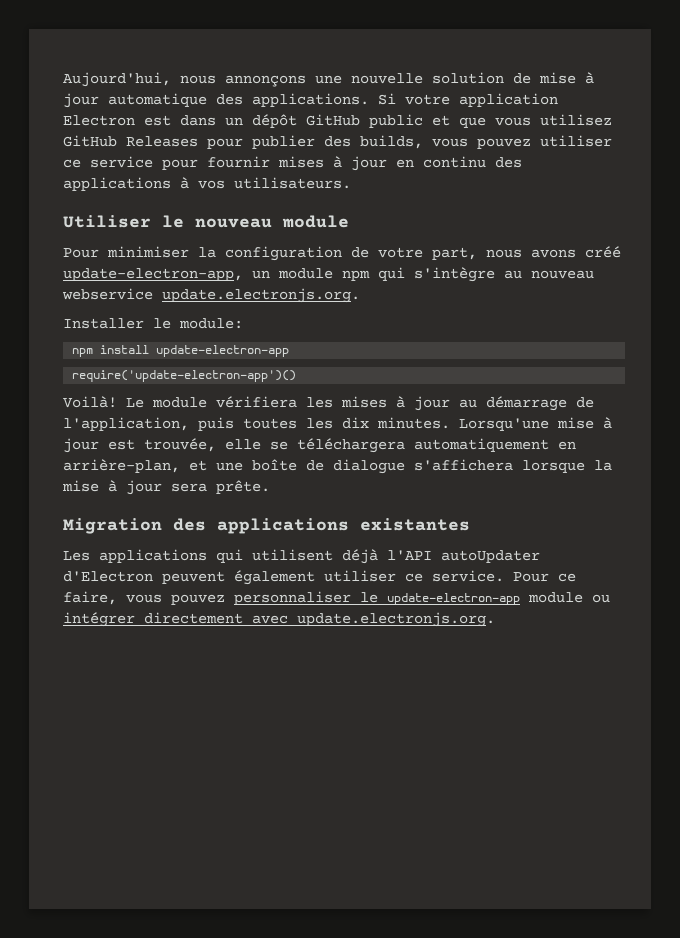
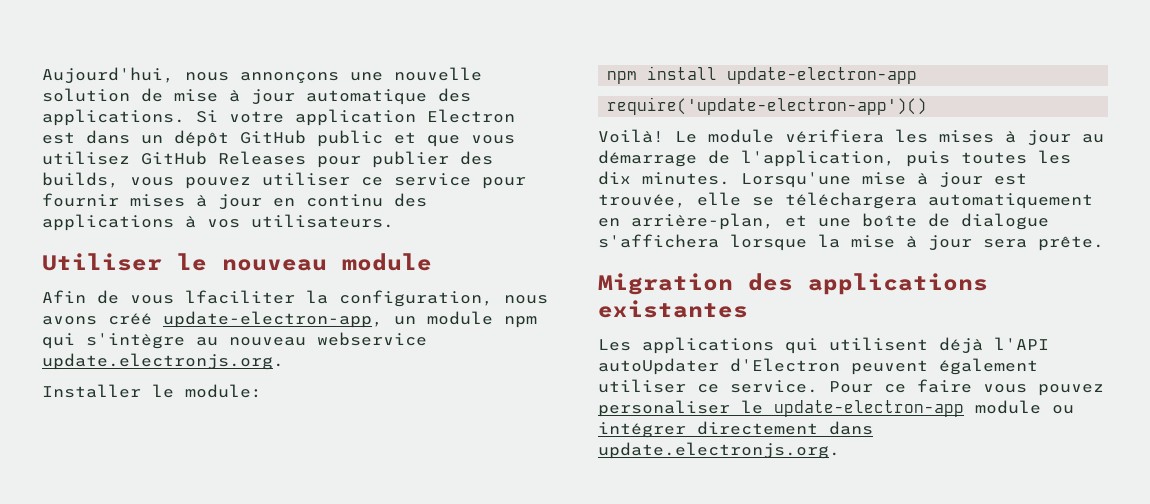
- Pour minimiser la configuration de votre part, nous avons créé update-electron-app, un module npm qui s'intègre au nouveau webservice update.electronjs.org.
+ Afin de vous lfaciliter la configuration, nous avons créé update-electron-app, un module npm qui s'intègre au nouveau webservice update.electronjs.org.
- Pour ce faire, vous pouvez personnaliser le update-electron-app module ou intégrer directement avec update.electronjs.org.
+ Pour ce faire vous pouvez personaliser le update-electron-app module ou intégrer directement dans update.electronjs.org.

